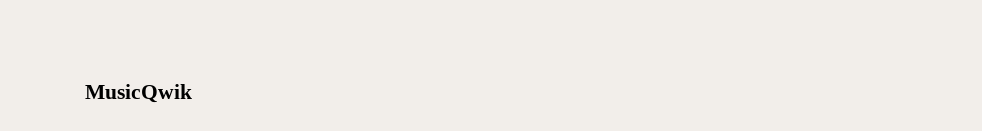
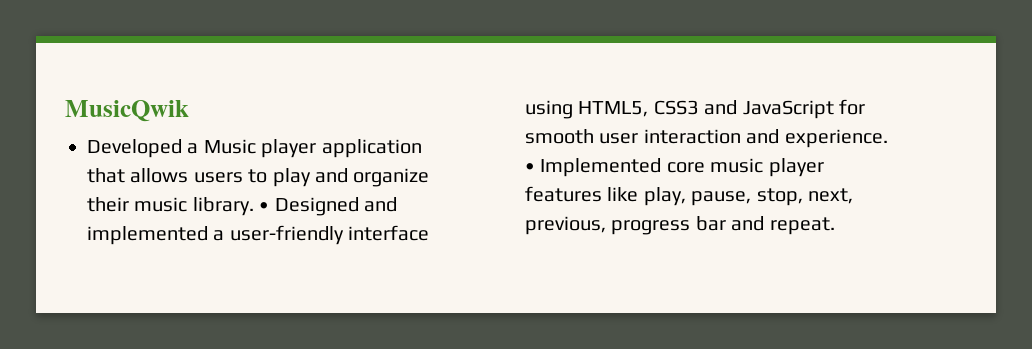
+ Developed a Music player application that allows users to play and organize their music library. • Designed and implemented a user-friendly interface using HTML5, CSS3 and JavaScript for smooth user interaction and experience. • Implemented core music player features like play, pause, stop, next, previous, progress bar and repeat.

